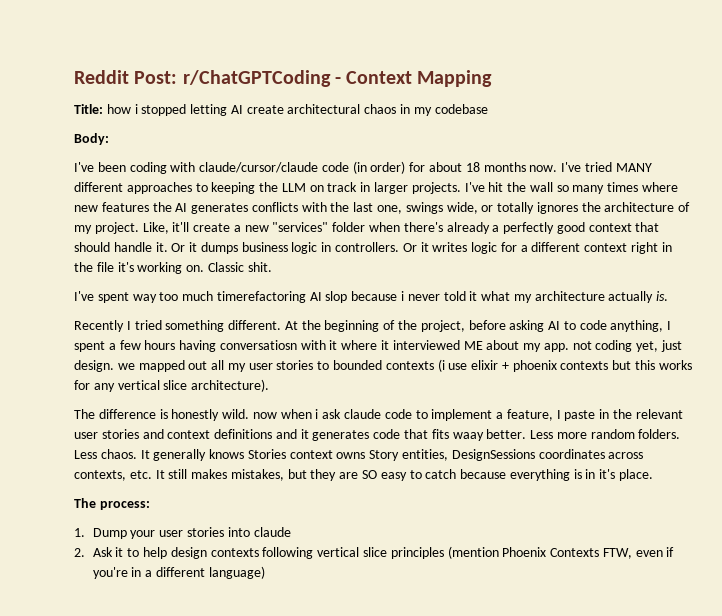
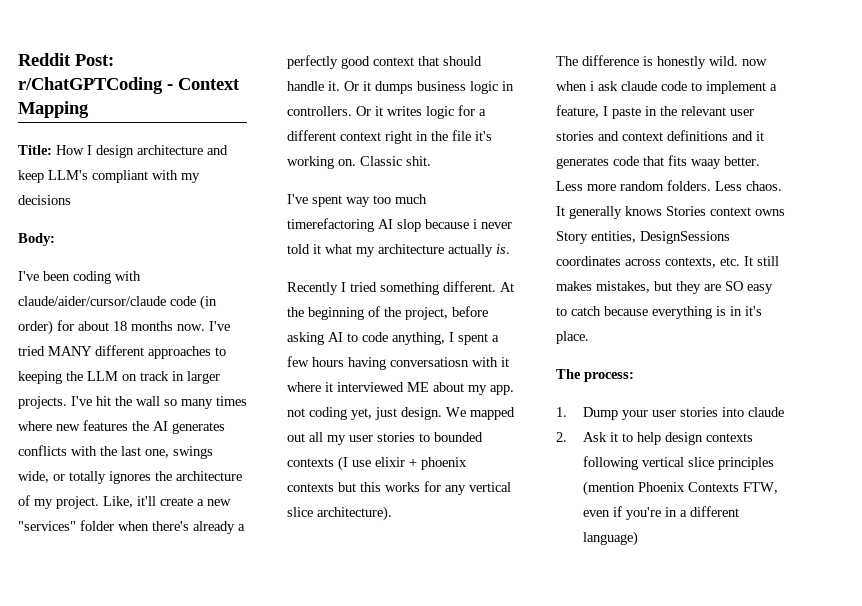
- Title: how i stopped letting AI create architectural chaos in my codebase
+ Title: How I design architecture and keep LLM's compliant with my decisions
- I've been coding with claude/cursor/claude code (in order) for about 18 months now.
+ I've been coding with claude/aider/cursor/claude code (in order) for about 18 months now.
- At the beginning of the project, before asking AI to code anything, I spent a few hours having conversatiosn with it where it interviewed ME about my app. not coding yet, just design. we mapped out all my user stories to bounded contexts (i use elixir + phoenix contexts but this works for any vertical slice architecture).
+ At the beginning of the project, before asking AI to code anything, I spent a few hours having conversatiosn with it where it interviewed ME about my app. not coding yet, just design. We mapped out all my user stories to bounded contexts (I use elixir + phoenix contexts but this works for any vertical slice architecture).

